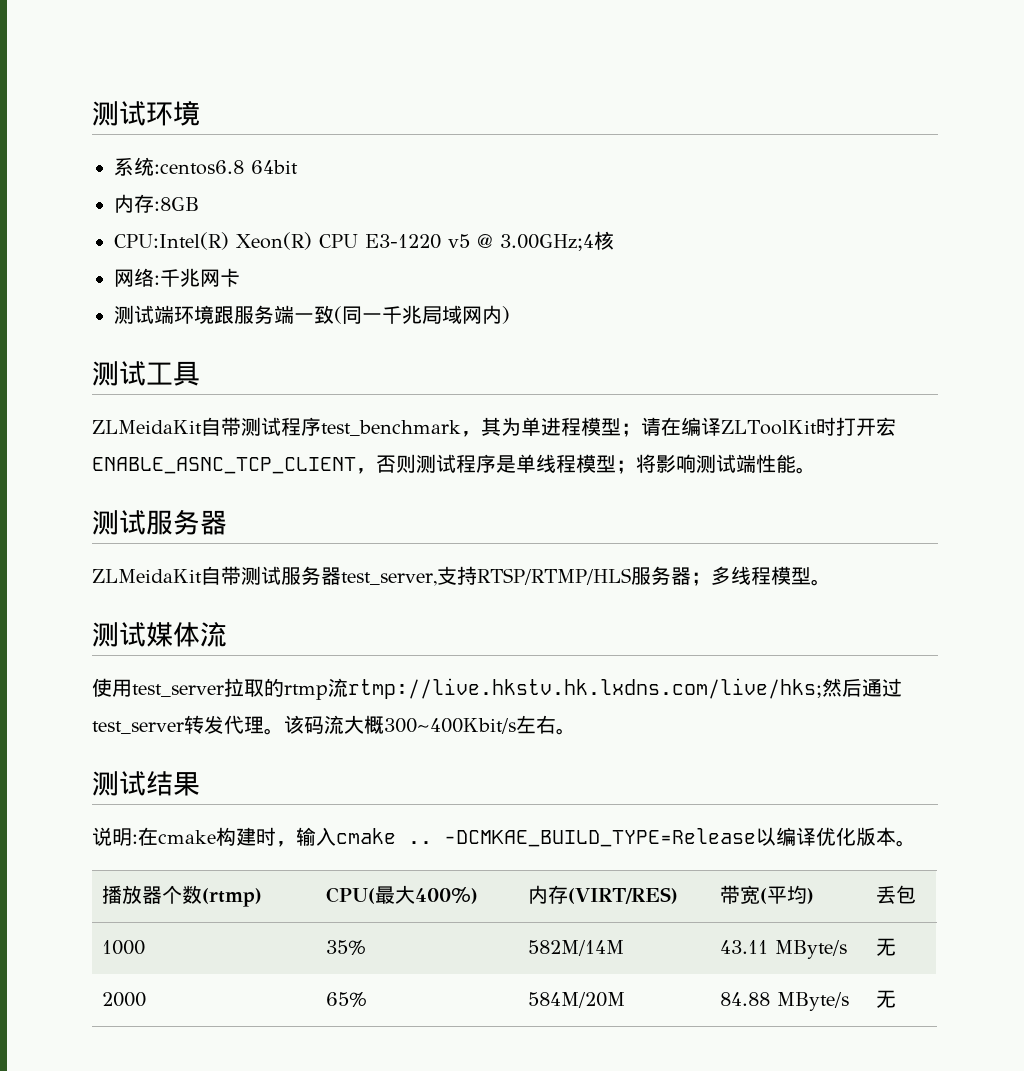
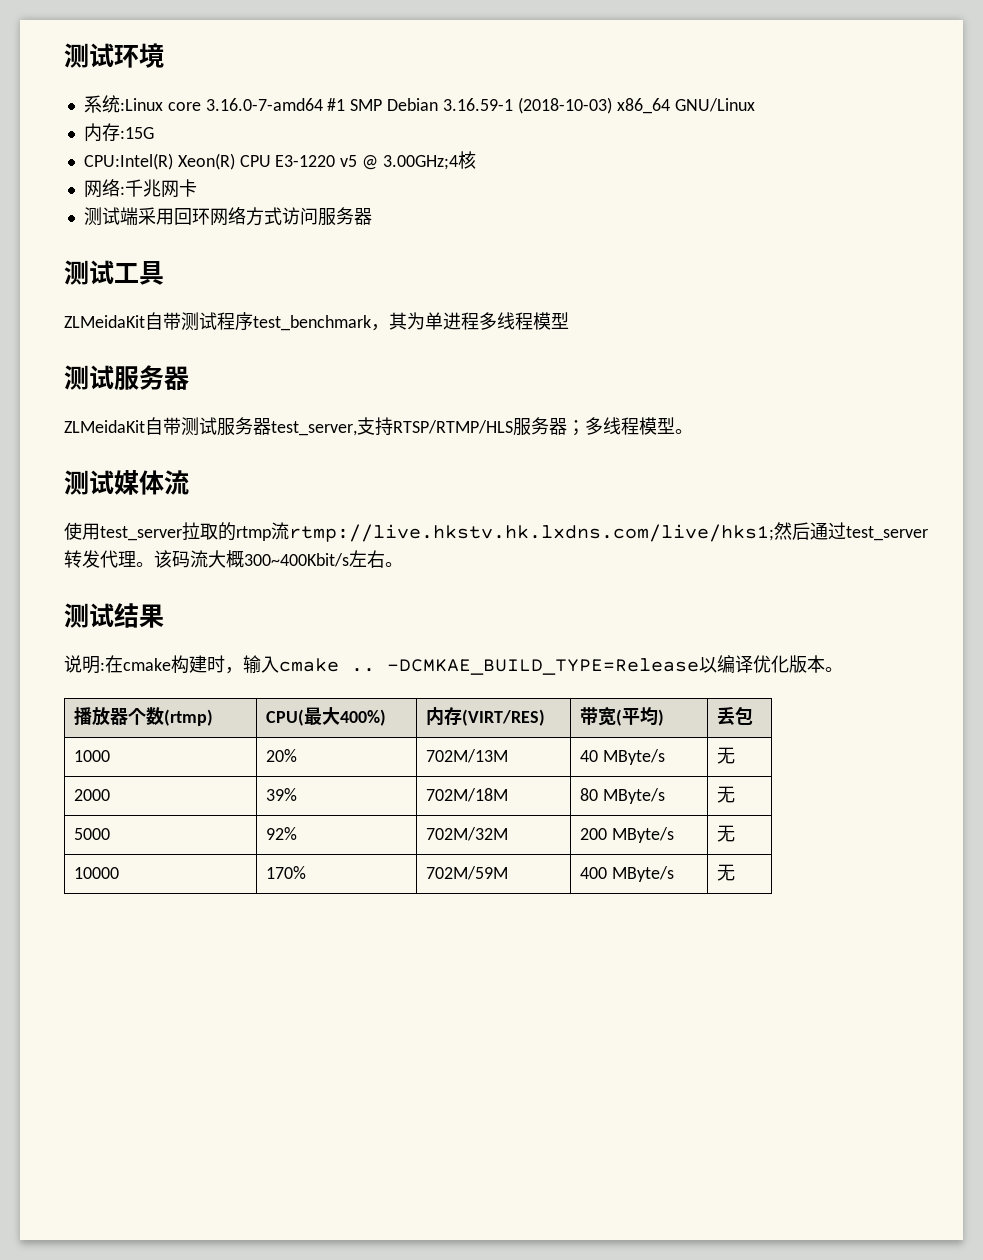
- 系统:centos6.8 64bit
- 内存:8GB
+ 系统:Linux core 3.16.0-7-amd64 #1 SMP Debian 3.16.59-1 (2018-10-03) x86_64 GNU/Linux
+ 内存:15G
- 测试端环境跟服务端一致(同一千兆局域网内)
+ 测试端采用回环网络方式访问服务器
- ZLMeidaKit自带测试程序test_benchmark，其为单进程模型；请在编译ZLToolKit时打开宏ENABLE_ASNC_TCP_CLIENT，否则测试程序是单线程模型；将影响测试端性能。
+ ZLMeidaKit自带测试程序test_benchmark，其为单进程多线程模型
- 使用test_server拉取的rtmp流rtmp://live.hkstv.hk.lxdns.com/live/hks;然后通过test_server转发代理。
+ 使用test_server拉取的rtmp流rtmp://live.hkstv.hk.lxdns.com/live/hks1;然后通过test_server转发代理。
- 1000 | 35% | 582M/14M | 43.11 MByte/s | 无
+ 1000 | 20% | 702M/13M | 40 MByte/s | 无
- 2000 | 65% | 584M/20M | 84.88 MByte/s | 无
+ 2000 | 39% | 702M/18M | 80 MByte/s | 无
+ 5000 | 92% | 702M/32M | 200 MByte/s | 无
+ 10000 | 170% | 702M/59M | 400 MByte/s | 无

